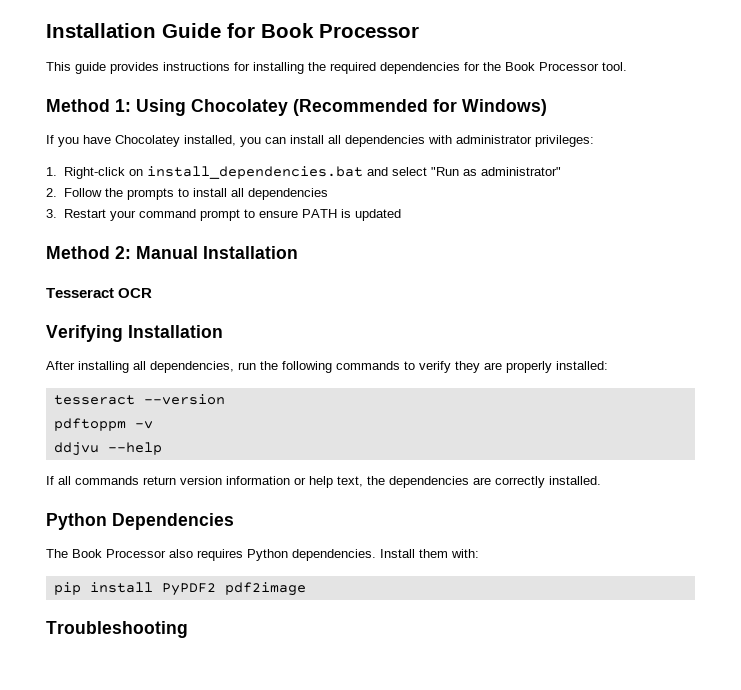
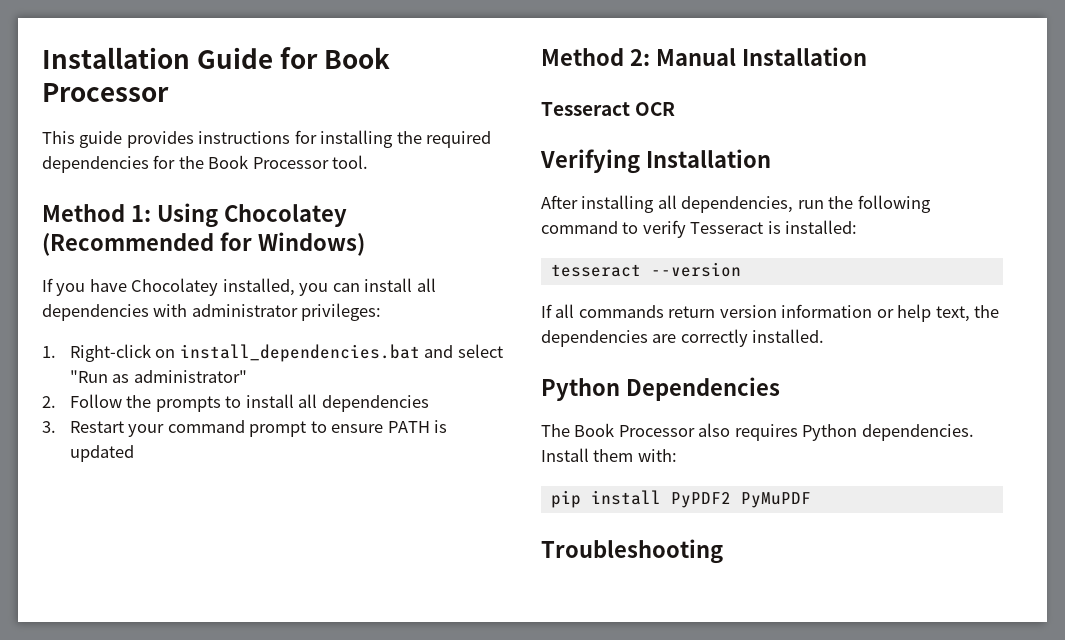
- After installing all dependencies, run the following commands to verify they are properly installed:
+ After installing all dependencies, run the following command to verify Tesseract is installed:
- pdftoppm -v
- ddjvu --help
- pip install PyPDF2 pdf2image
+ pip install PyPDF2 PyMuPDF

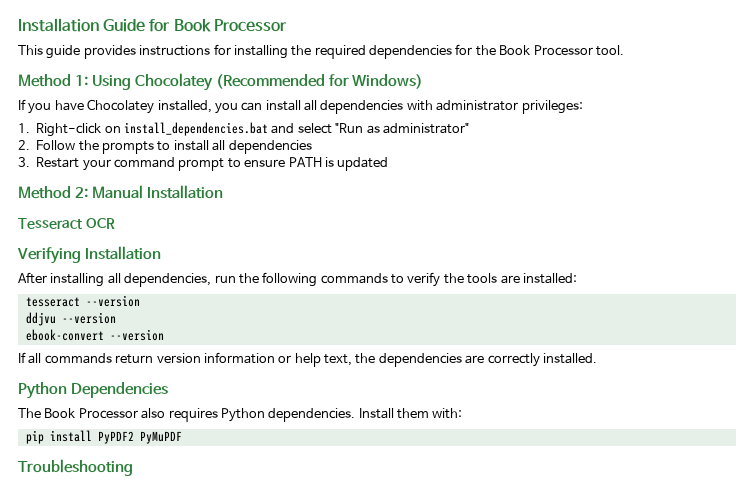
- After installing all dependencies, run the following command to verify Tesseract is installed:
+ After installing all dependencies, run the following commands to verify the tools are installed:
+ ddjvu --version
+ ebook-convert --version

